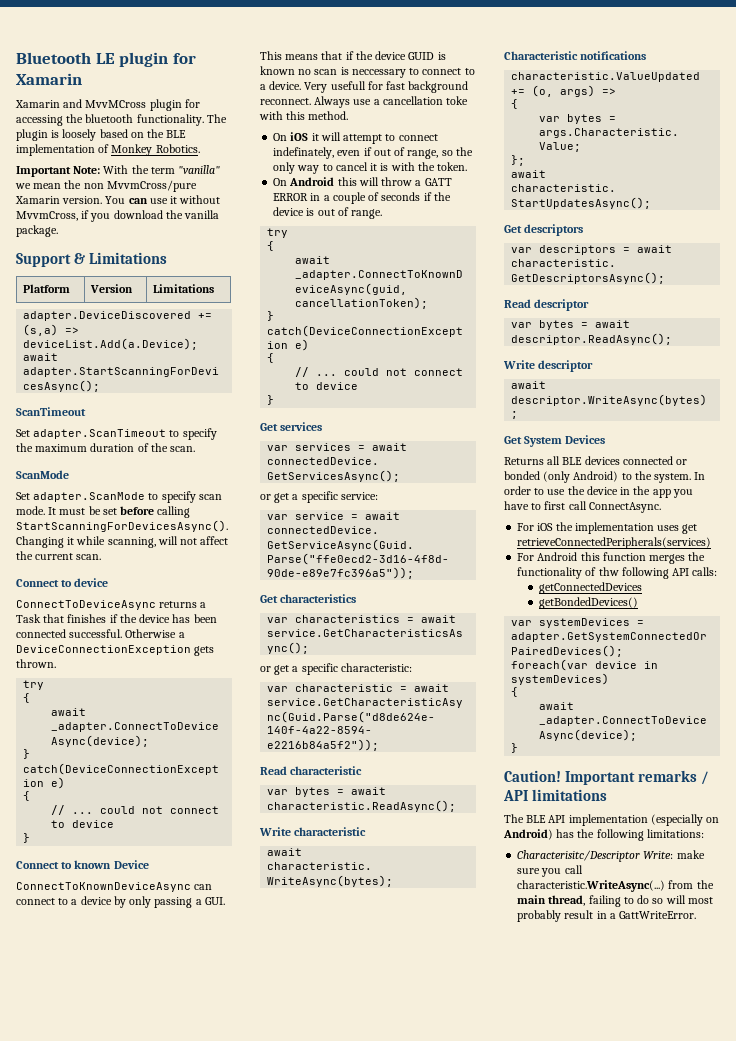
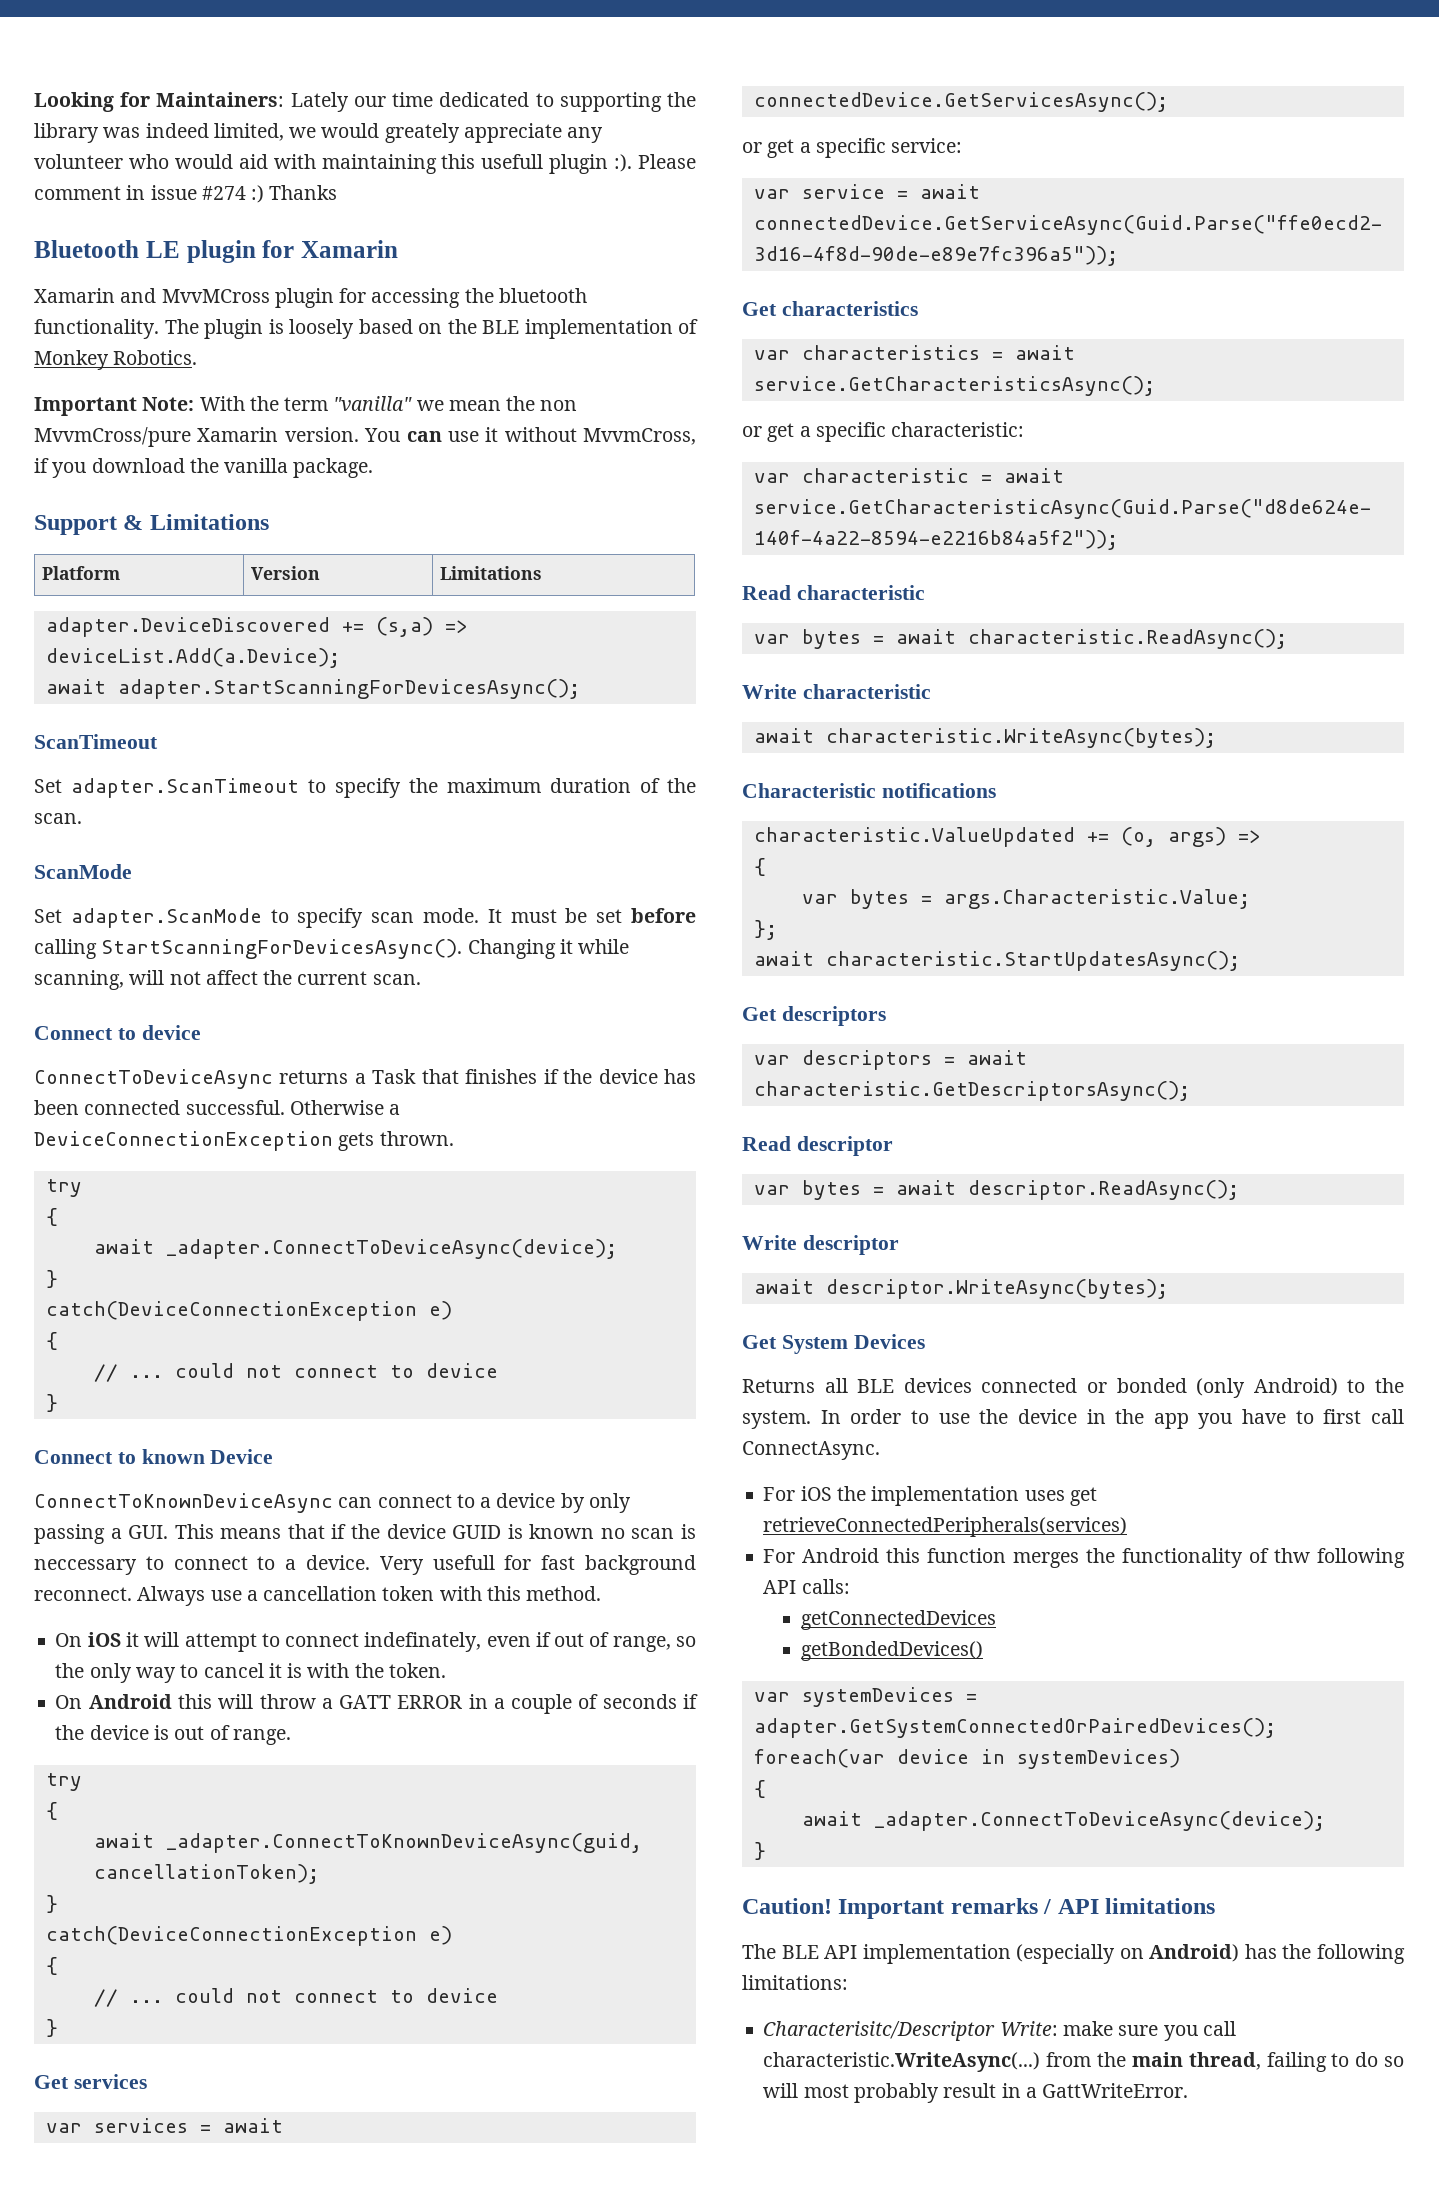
+ Looking for Maintainers: Lately our time dedicated to supporting the library was indeed limited, we would greately appreciate any volunteer who would aid with maintaining this usefull plugin :). Please comment in issue #274 :) Thanks
- Always use a cancellation toke with this method.
+ Always use a cancellation token with this method.

